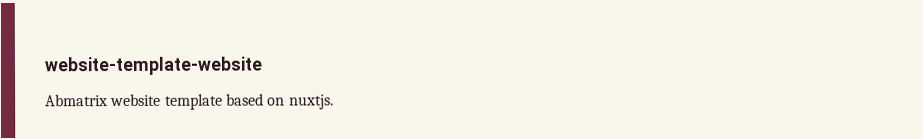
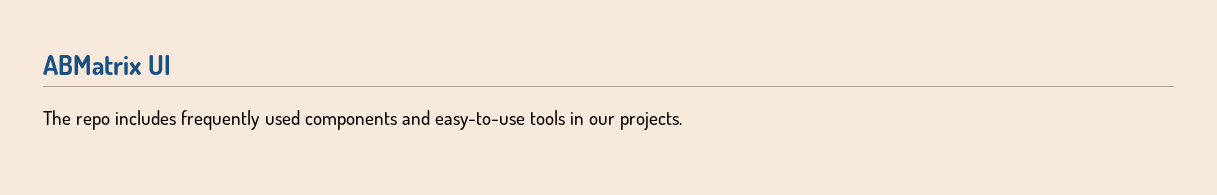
- website-template-website
- Abmatrix website template based on nuxtjs.
+ ABMatrix UI
+ The repo includes frequently used components and easy-to-use tools in our projects.

